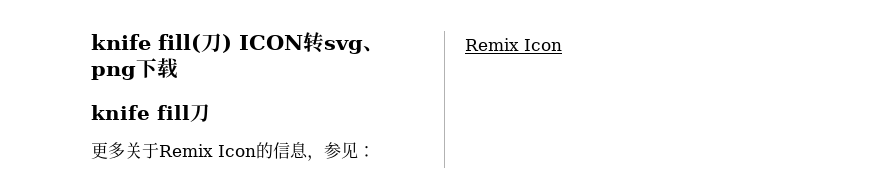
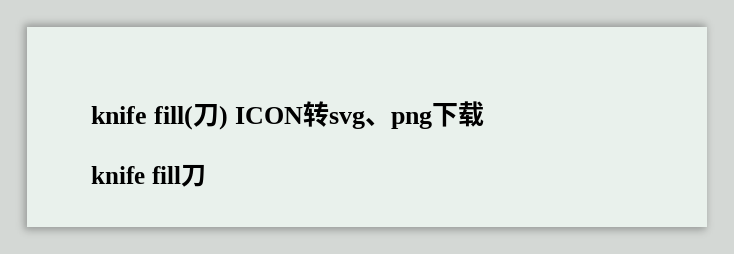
- 更多关于Remix Icon的信息，参见：Remix Icon

